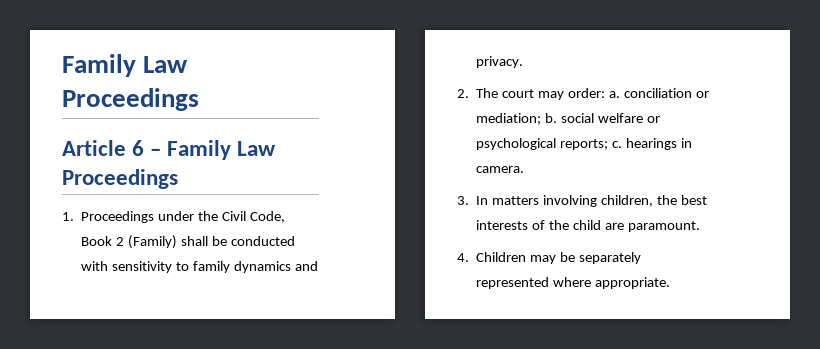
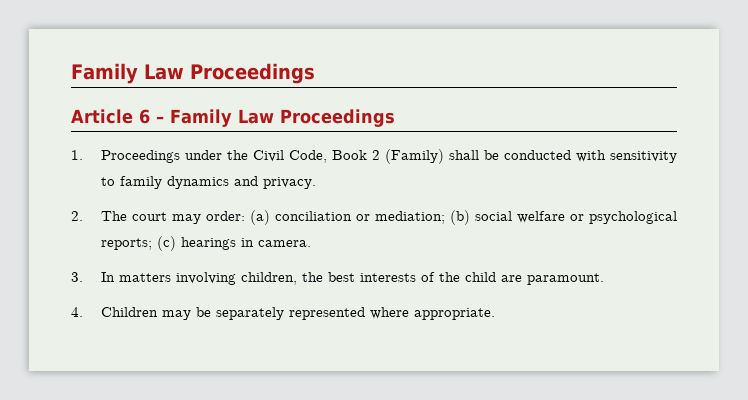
- 2. The court may order: a. conciliation or mediation; b. social welfare or psychological reports; c. hearings in camera.
+ 2. The court may order: (a) conciliation or mediation; (b) social welfare or psychological reports; (c) hearings in camera.

